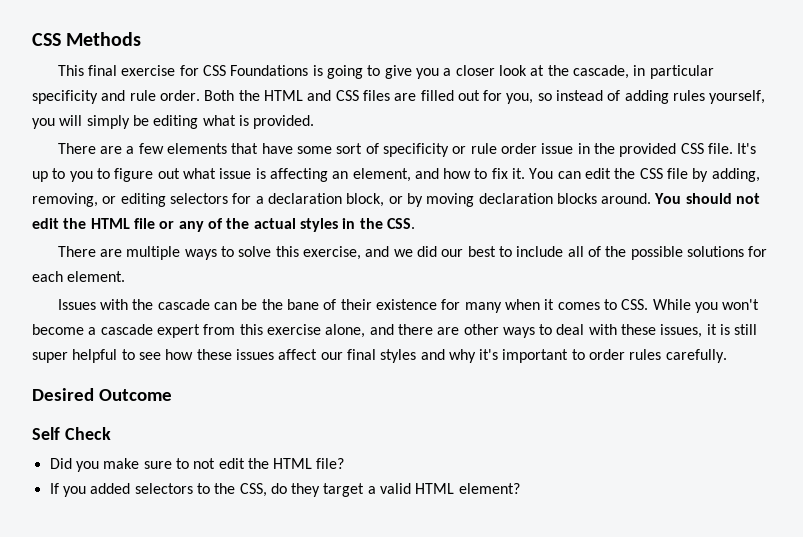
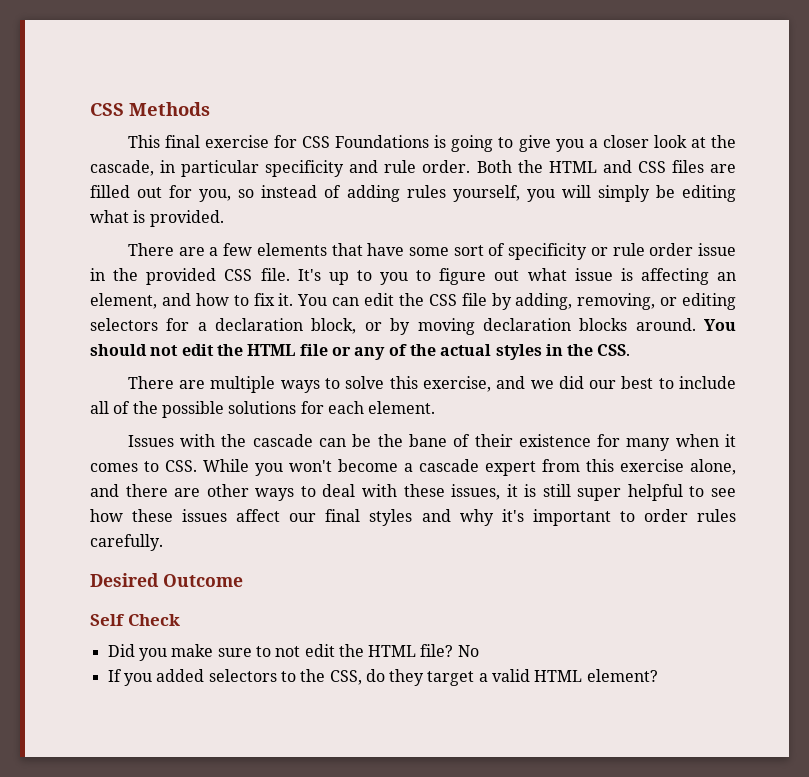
+ No

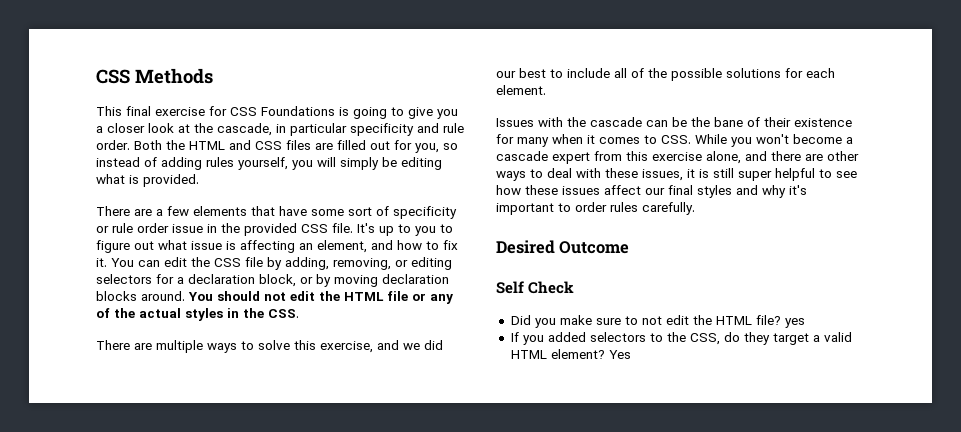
- Did you make sure to not edit the HTML file? No
+ Did you make sure to not edit the HTML file? yes
+ Yes

